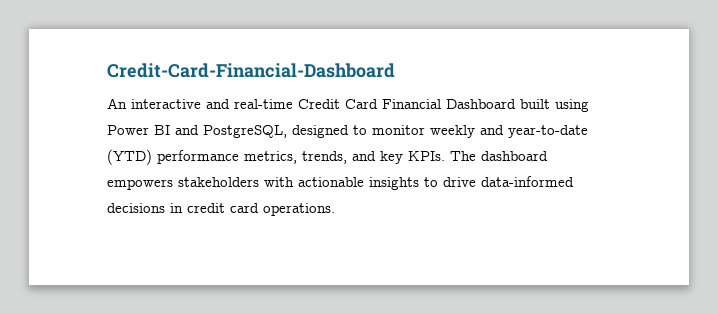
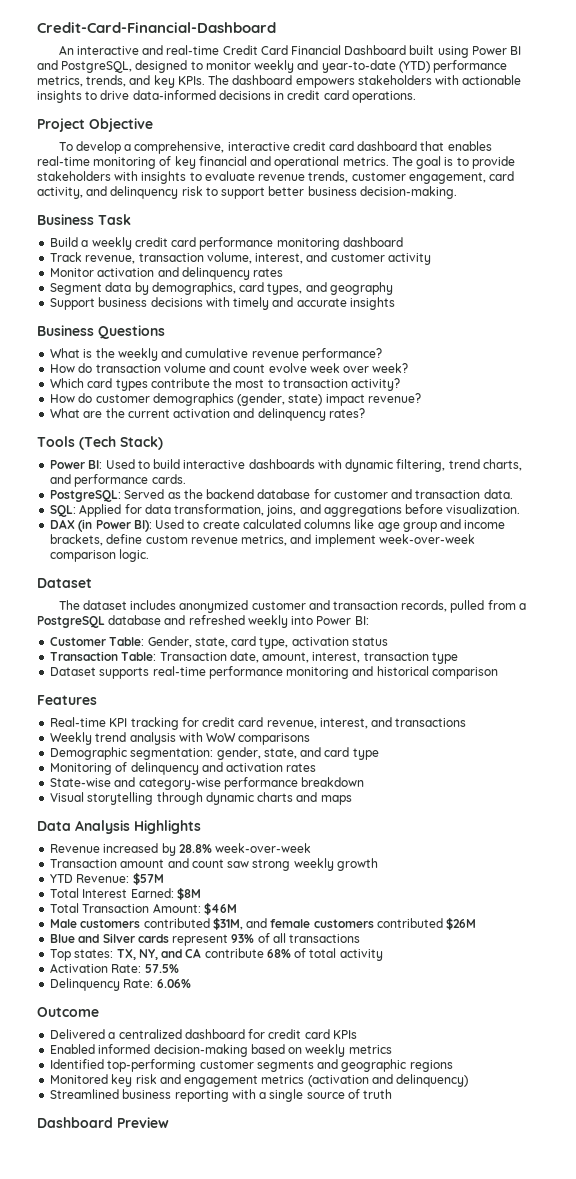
+ Project Objective
+ To develop a comprehensive, interactive credit card dashboard that enables real-time monitoring of key financial and operational metrics. The goal is to provide stakeholders with insights to evaluate revenue trends, customer engagement, card activity, and delinquency risk to support better business decision-making.
+ Business Task
+ Build a weekly credit card performance monitoring dashboard
+ Track revenue, transaction volume, interest, and customer activity
+ Monitor activation and delinquency rates
+ Segment data by demographics, card types, and geography
+ Support business decisions with timely and accurate insights
+ Business Questions
+ What is the weekly and cumulative revenue performance?
+ How do transaction volume and count evolve week over week?
+ Which card types contribute the most to transaction activity?
+ How do customer demographics (gender, state) impact revenue?
+ What are the current activation and delinquency rates?
+ Tools (Tech Stack)
+ Power BI: Used to build interactive dashboards with dynamic filtering, trend charts, and performance cards.
+ PostgreSQL: Served as the backend database for customer and transaction data.
+ SQL: Applied for data transformation, joins, and aggregations before visualization.
+ DAX (in Power BI): Used to create calculated columns like age group and income brackets, define custom revenue metrics, and implement week-over-week comparison logic.
+ Dataset
+ The dataset includes anonymized customer and transaction records, pulled from a PostgreSQL database and refreshed weekly into Power BI:
+ Customer Table: Gender, state, card type, activation status
+ Transaction Table: Transaction date, amount, interest, transaction type
+ Dataset supports real-time performance monitoring and historical comparison
+ Features
+ Real-time KPI tracking for credit card revenue, interest, and transactions
+ Weekly trend analysis with WoW comparisons
+ Demographic segmentation: gender, state, and card type
+ Monitoring of delinquency and activation rates
+ State-wise and category-wise performance breakdown
+ Visual storytelling through dynamic charts and maps
+ Data Analysis Highlights
+ Revenue increased by 28.8% week-over-week
+ Transaction amount and count saw strong weekly growth
+ YTD Revenue: $57M
+ Total Interest Earned: $8M
+ Total Transaction Amount: $46M
+ Male customers contributed $31M, and female customers contributed $26M
+ Blue and Silver cards represent 93% of all transactions
+ Top states: TX, NY, and CA contribute 68% of total activity
+ Activation Rate: 57.5%
+ Delinquency Rate: 6.06%
+ Outcome
+ Delivered a centralized dashboard for credit card KPIs
+ Enabled informed decision-making based on weekly metrics
+ Identified top-performing customer segments and geographic regions
+ Monitored key risk and engagement metrics (activation and delinquency)
+ Streamlined business reporting with a single source of truth
+ Dashboard Preview

